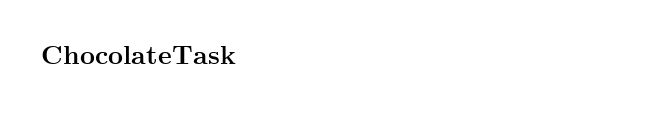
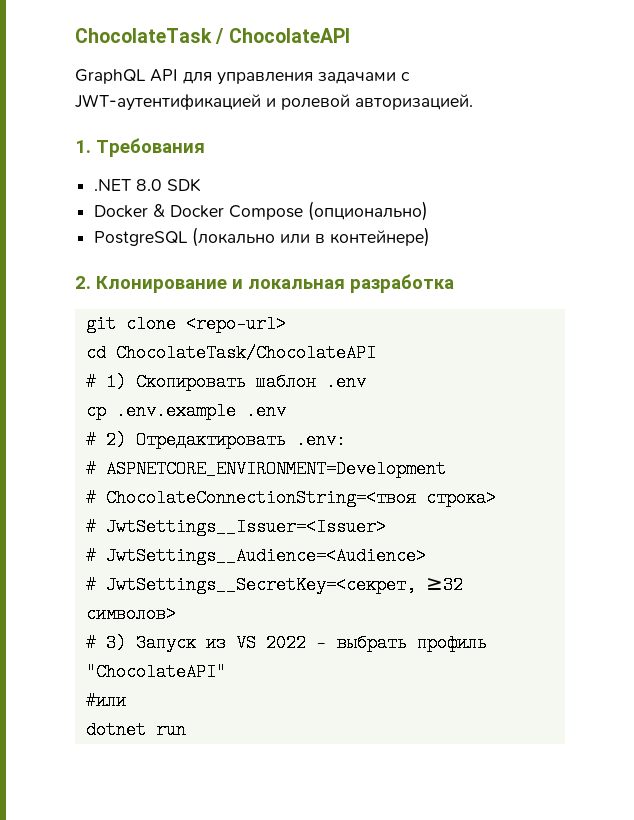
- ChocolateTask
+ ChocolateTask / ChocolateAPI
+ GraphQL API для управления задачами с JWT-аутентификацией и ролевой авторизацией.
+ 1. Требования
+ .NET 8.0 SDK
+ Docker & Docker Compose (опционально)
+ PostgreSQL (локально или в контейнере)
+ 2. Клонирование и локальная разработка
+ git clone <repo-url>
+ cd ChocolateTask/ChocolateAPI
+ # 1) Скопировать шаблон .env
+ cp .env.example .env
+ # 2) Отредактировать .env:
+ # ASPNETCORE_ENVIRONMENT=Development
+ # ChocolateConnectionString=<твоя строка>
+ # JwtSettings__Issuer=<Issuer>
+ # JwtSettings__Audience=<Audience>
+ # JwtSettings__SecretKey=<секрет, ≥32 символов>
+ # 3) Запуск из VS 2022 — выбрать профиль "ChocolateAPI"
+ #или
+ dotnet run

